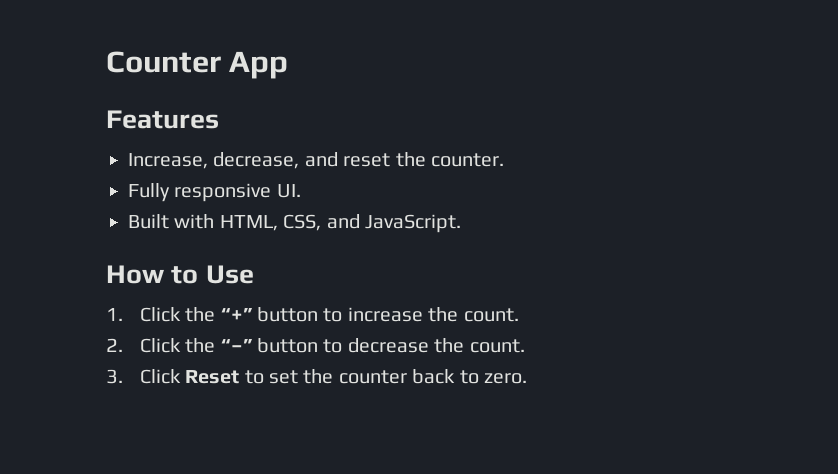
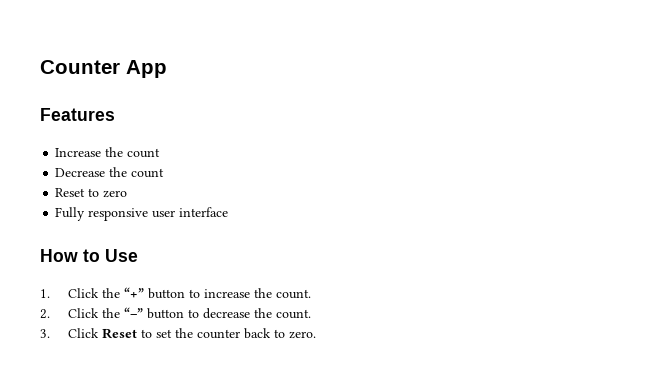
- Increase, decrease, and reset the counter.
- Fully responsive UI.
- Built with HTML, CSS, and JavaScript.
+ Increase the count
+ Decrease the count
+ Reset to zero
+ Fully responsive user interface

